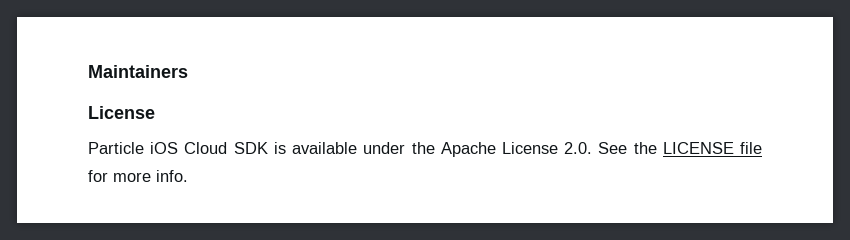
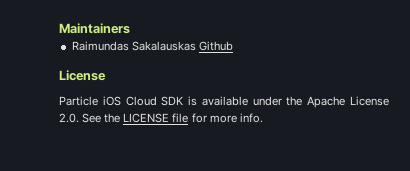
+ Raimundas Sakalauskas Github

